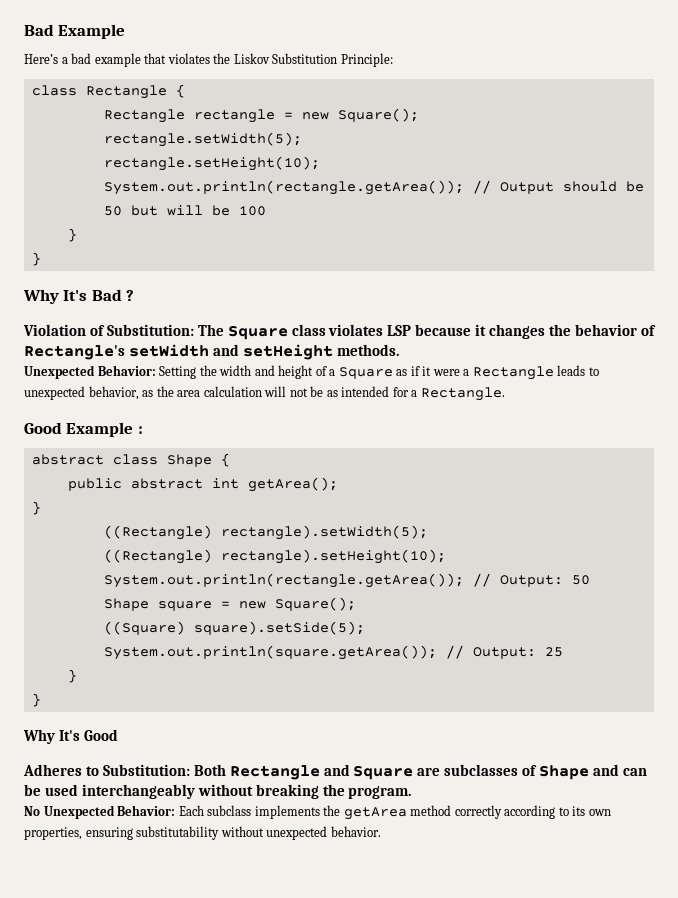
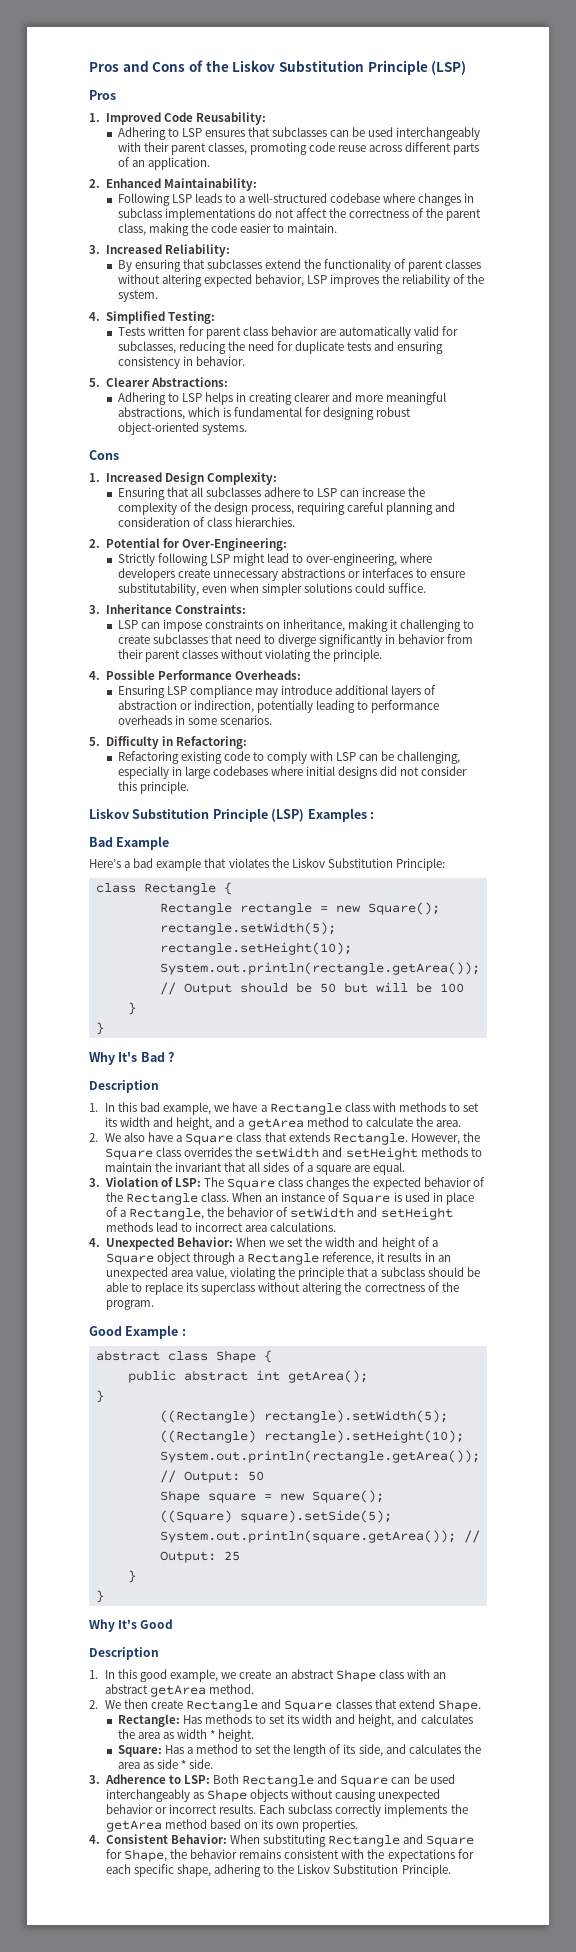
+ Pros and Cons of the Liskov Substitution Principle (LSP)
+ Pros
+ 1. Improved Code Reusability:
+ Adhering to LSP ensures that subclasses can be used interchangeably with their parent classes, promoting code reuse across different parts of an application.
+ 2. Enhanced Maintainability:
+ Following LSP leads to a well-structured codebase where changes in subclass implementations do not affect the correctness of the parent class, making the code easier to maintain.
+ 3. Increased Reliability:
+ By ensuring that subclasses extend the functionality of parent classes without altering expected behavior, LSP improves the reliability of the system.
+ 4. Simplified Testing:
+ Tests written for parent class behavior are automatically valid for subclasses, reducing the need for duplicate tests and ensuring consistency in behavior.
+ 5. Clearer Abstractions:
+ Adhering to LSP helps in creating clearer and more meaningful abstractions, which is fundamental for designing robust object-oriented systems.
+ Cons
+ 1. Increased Design Complexity:
+ Ensuring that all subclasses adhere to LSP can increase the complexity of the design process, requiring careful planning and consideration of class hierarchies.
+ 2. Potential for Over-Engineering:
+ Strictly following LSP might lead to over-engineering, where developers create unnecessary abstractions or interfaces to ensure substitutability, even when simpler solutions could suffice.
+ 3. Inheritance Constraints:
+ LSP can impose constraints on inheritance, making it challenging to create subclasses that need to diverge significantly in behavior from their parent classes without violating the principle.
+ 4. Possible Performance Overheads:
+ Ensuring LSP compliance may introduce additional layers of abstraction or indirection, potentially leading to performance overheads in some scenarios.
+ 5. Difficulty in Refactoring:
+ Refactoring existing code to comply with LSP can be challenging, especially in large codebases where initial designs did not consider this principle.
+ Liskov Substitution Principle (LSP) Examples :
  Why It's Bad ?
- Violation of Substitution: The Square class violates LSP because it changes the behavior of Rectangle's setWidth and setHeight methods.
- Unexpected Behavior: Setting the width and height of a Square as if it were a Rectangle leads to unexpected behavior, as the area calculation will not be as intended for a Rectangle.
+ Description
+ 1. In this bad example, we have a Rectangle class with methods to set its width and height, and a getArea method to calculate the area.
+ 2. We also have a Square class that extends Rectangle. However, the Square class overrides the setWidth and setHeight methods to maintain the invariant that all sides of a square are equal.
+ 3. Violation of LSP: The Square class changes the expected behavior of the Rectangle class. When an instance of Square is used in place of a Rectangle, the behavior of setWidth and setHeight methods lead to incorrect area calculations.
+ 4. Unexpected Behavior: When we set the width and height of a Square object through a Rectangle reference, it results in an unexpected area value, violating the principle that a subclass should be able to replace its superclass without altering the correctness of the program.
  Why It's Good
- Adheres to Substitution: Both Rectangle and Square are subclasses of Shape and can be used interchangeably without breaking the program.
- No Unexpected Behavior: Each subclass implements the getArea method correctly according to its own properties, ensuring substitutability without unexpected behavior.
+ Description
+ 1. In this good example, we create an abstract Shape class with an abstract getArea method.
+ 2. We then create Rectangle and Square classes that extend Shape.
+ Rectangle: Has methods to set its width and height, and calculates the area as width * height.
+ Square: Has a method to set the length of its side, and calculates the area as side * side.
+ 3. Adherence to LSP: Both Rectangle and Square can be used interchangeably as Shape objects without causing unexpected behavior or incorrect results. Each subclass correctly implements the getArea method based on its own properties.
+ 4. Consistent Behavior: When substituting Rectangle and Square for Shape, the behavior remains consistent with the expectations for each specific shape, adhering to the Liskov Substitution Principle.

